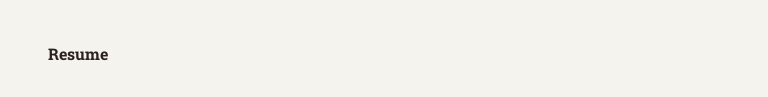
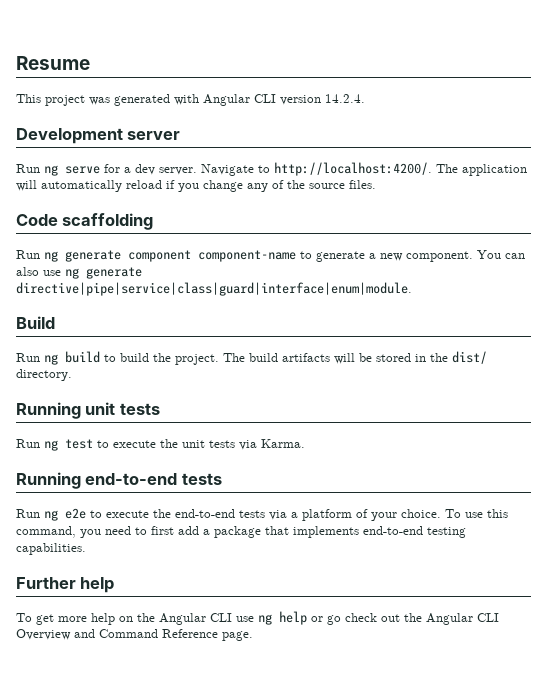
+ This project was generated with Angular CLI version 14.2.4.
+ Development server
+ Run ng serve for a dev server. Navigate to http://localhost:4200/. The application will automatically reload if you change any of the source files.
+ Code scaffolding
+ Run ng generate component component-name to generate a new component. You can also use ng generate directive|pipe|service|class|guard|interface|enum|module.
+ Build
+ Run ng build to build the project. The build artifacts will be stored in the dist/ directory.
+ Running unit tests
+ Run ng test to execute the unit tests via Karma.
+ Running end-to-end tests
+ Run ng e2e to execute the end-to-end tests via a platform of your choice. To use this command, you need to first add a package that implements end-to-end testing capabilities.
+ Further help
+ To get more help on the Angular CLI use ng help or go check out the Angular CLI Overview and Command Reference page.

